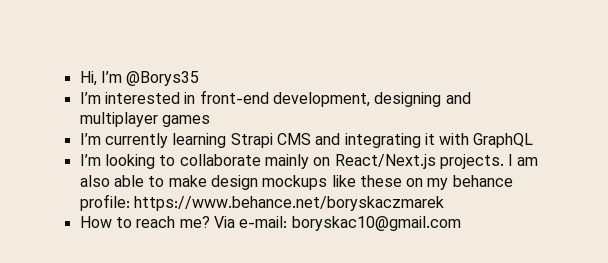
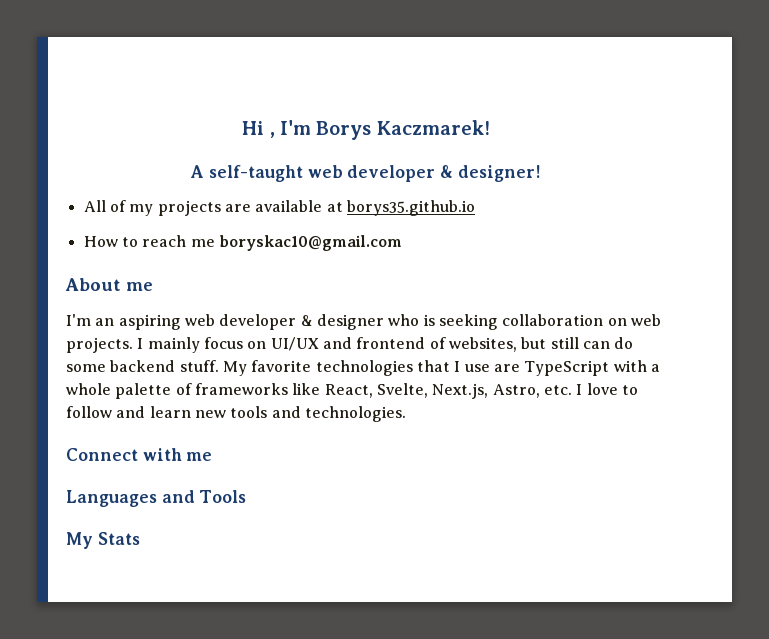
- Hi, I’m @Borys35
- I’m interested in front-end development, designing and multiplayer games
- I’m currently learning Strapi CMS and integrating it with GraphQL
- I’m looking to collaborate mainly on React/Next.js projects. I am also able to make design mockups like these on my behance profile: https://www.behance.net/boryskaczmarek
- How to reach me? Via e-mail: boryskac10@gmail.com
+ Hi , I'm Borys Kaczmarek!
+ A self-taught web developer & designer!
+ All of my projects are available at borys35.github.io
+ How to reach me boryskac10@gmail.com
+ About me
+ I'm an aspiring web developer & designer who is seeking collaboration on web projects. I mainly focus on UI/UX and frontend of websites, but still can do some backend stuff. My favorite technologies that I use are TypeScript with a whole palette of frameworks like React, Svelte, Next.js, Astro, etc. I love to follow and learn new tools and technologies.
+ Connect with me
+ Languages and Tools
+ My Stats

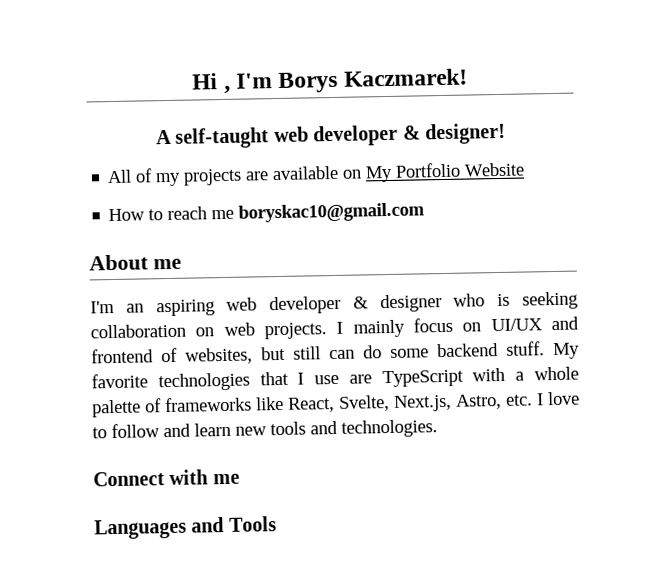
- All of my projects are available at borys35.github.io
+ All of my projects are available on My Portfolio Website
- My Stats

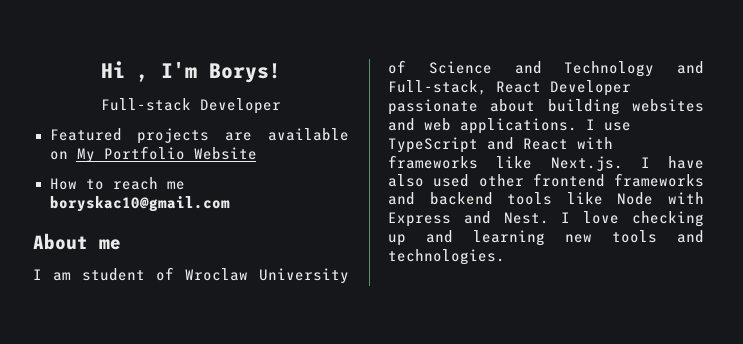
- Hi , I'm Borys Kaczmarek!
- A self-taught web developer & designer!
- All of my projects are available on My Portfolio Website
+ Hi , I'm Borys!
+ Full-stack Developer
+ Featured projects are available on My Portfolio Website
- I'm an aspiring web developer & designer who is seeking collaboration on web projects. I mainly focus on UI/UX and frontend of websites, but still can do some backend stuff. My favorite technologies that I use are TypeScript with a whole palette of frameworks like React, Svelte, Next.js, Astro, etc. I love to follow and learn new tools and technologies.
- Connect with me
- Languages and Tools
+ I am student of Wroclaw University of Science and Technology and Full-stack, React Developer passionate about building websites and web applications. I use TypeScript and React with frameworks like Next.js. I have also used other frontend frameworks and backend tools like Node with Express and Nest. I love checking up and learning new tools and technologies.

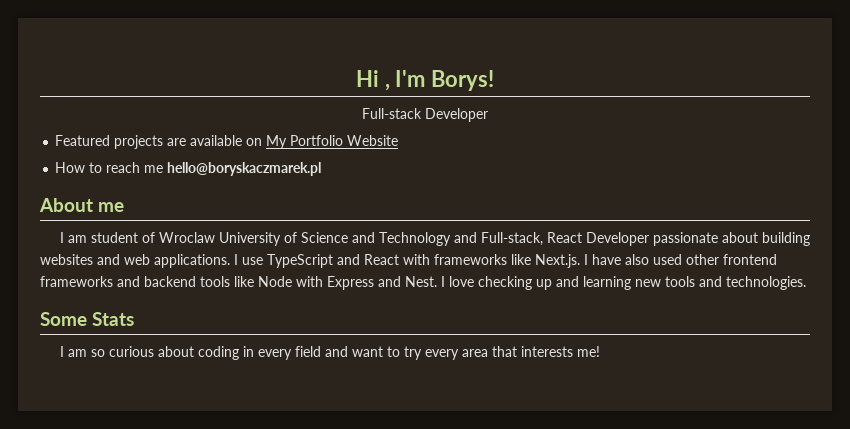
- How to reach me boryskac10@gmail.com
+ How to reach me hello@boryskaczmarek.pl
+ Some Stats
+ I am so curious about coding in every field and want to try every area that interests me!

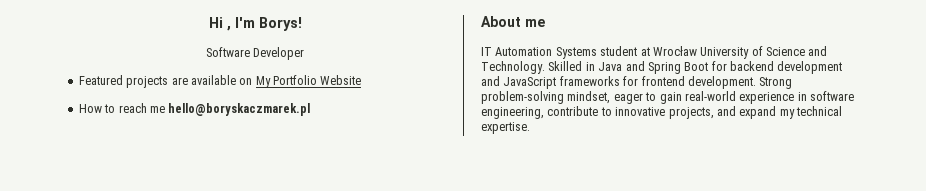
- Full-stack Developer
+ Software Developer
- I am student of Wroclaw University of Science and Technology and Full-stack, React Developer passionate about building websites and web applications. I use TypeScript and React with frameworks like Next.js. I have also used other frontend frameworks and backend tools like Node with Express and Nest. I love checking up and learning new tools and technologies.
- Some Stats
- I am so curious about coding in every field and want to try every area that interests me!
+ IT Automation Systems student at Wrocław University of Science and Technology. Skilled in Java and Spring Boot for backend development and JavaScript frameworks for frontend development. Strong problem-solving mindset, eager to gain real-world experience in software engineering, contribute to innovative projects, and expand my technical expertise.

